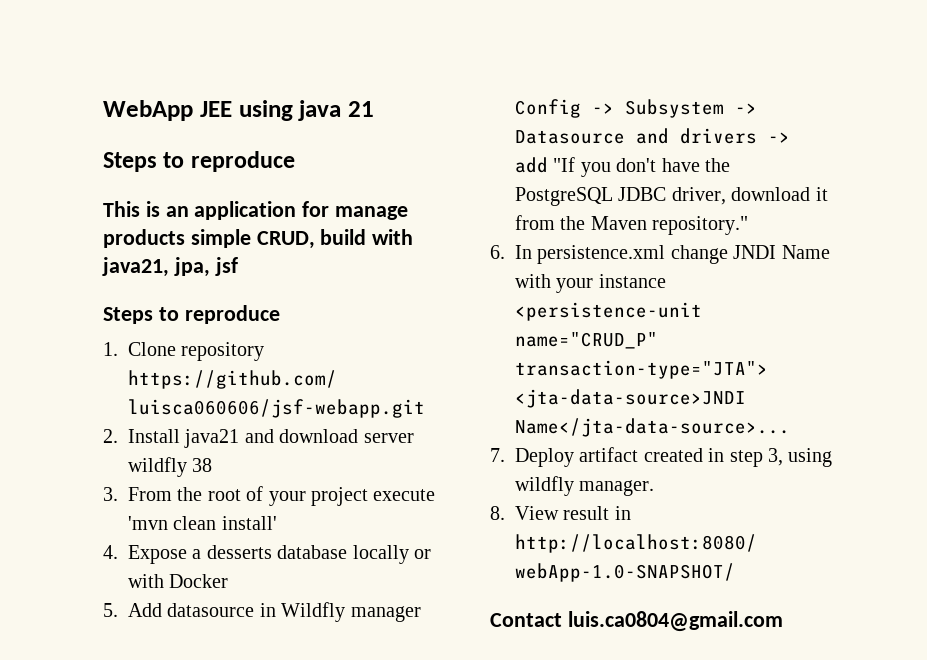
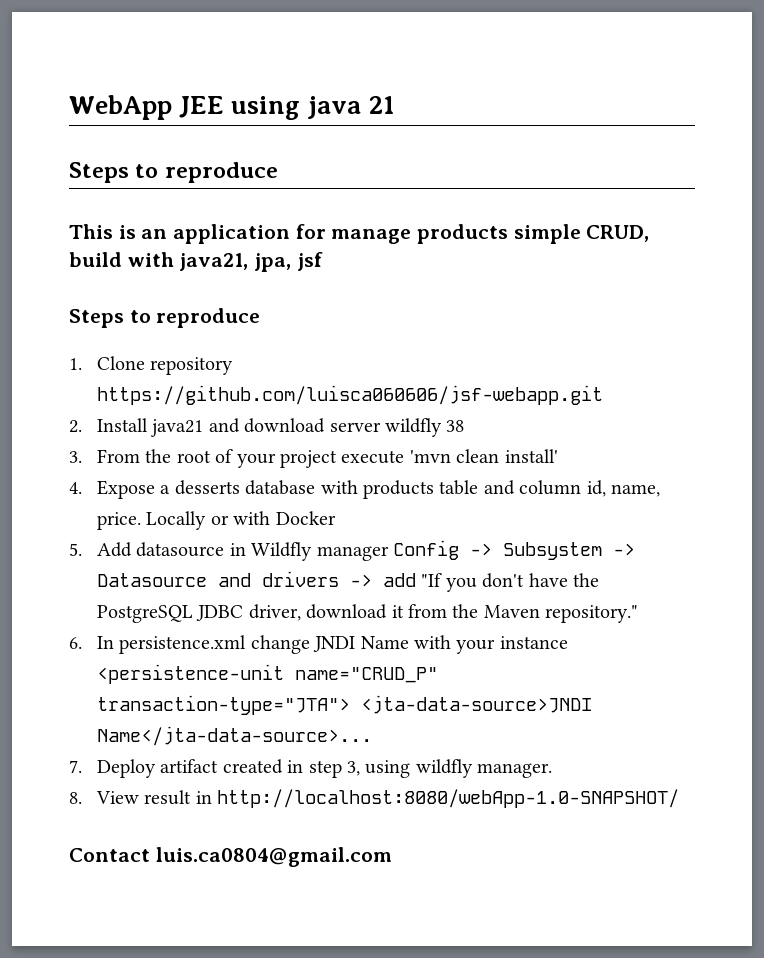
- 4. Expose a desserts database locally or with Docker
+ 4. Expose a desserts database with products table and column id, name, price. Locally or with Docker

